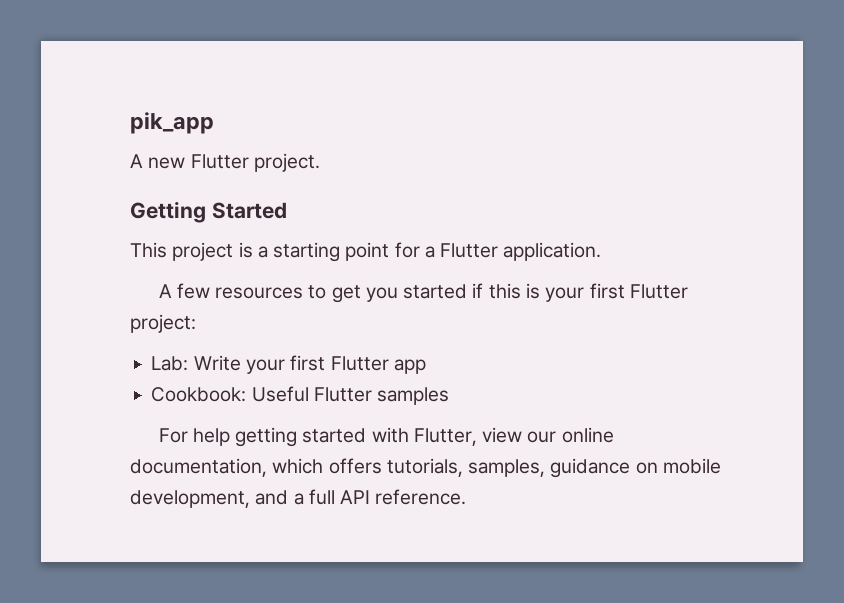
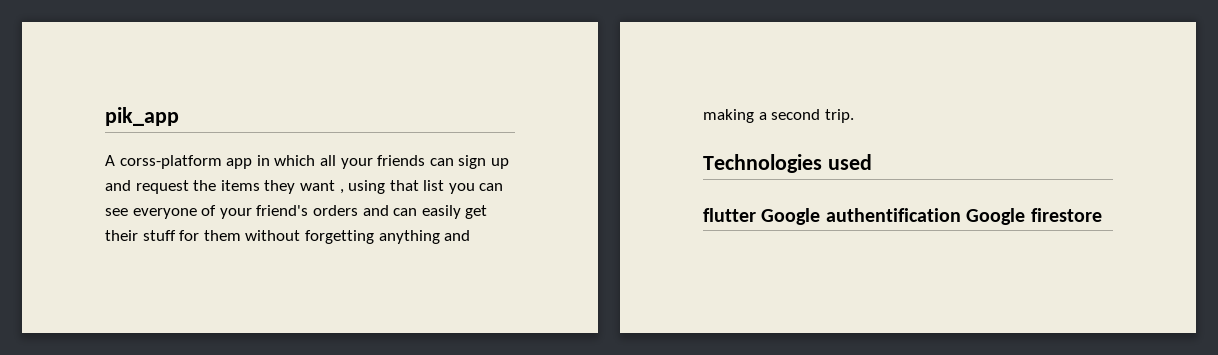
- A new Flutter project.
- Getting Started
- This project is a starting point for a Flutter application.
- A few resources to get you started if this is your first Flutter project:
- Lab: Write your first Flutter app
- Cookbook: Useful Flutter samples
- For help getting started with Flutter, view our online documentation, which offers tutorials, samples, guidance on mobile development, and a full API reference.
+ A corss-platform app in which all your friends can sign up and request the items they want , using that list you can see everyone of your friend's orders and can easily get their stuff for them without forgetting anything and making a second trip.
+ Technologies used
+ flutter Google authentification Google firestore

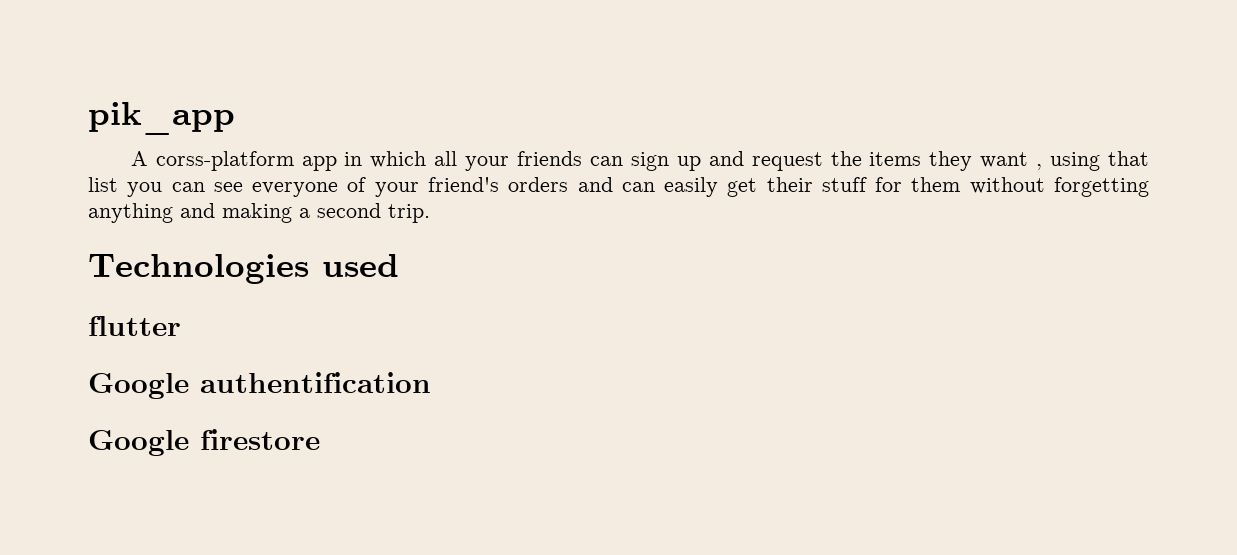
- flutter Google authentification Google firestore
+ flutter
+ Google authentification
+ Google firestore

